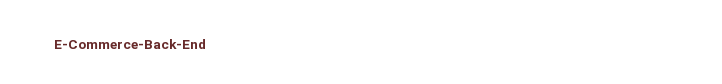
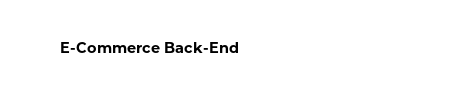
- E-Commerce-Back-End
+ E-Commerce Back-End

